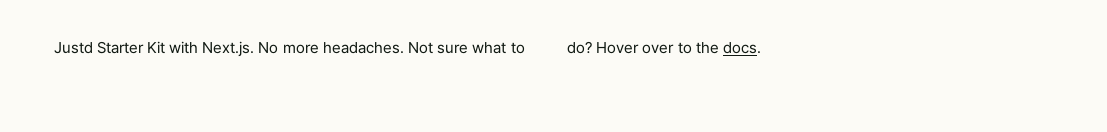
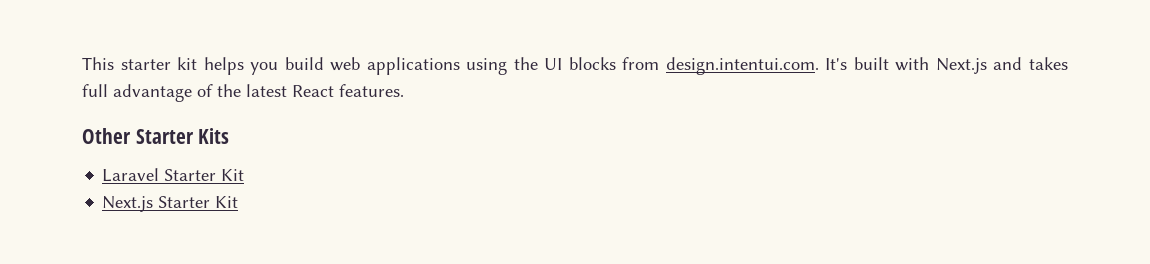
- Justd Starter Kit with Next.js. No more headaches. Not sure what to do? Hover over to the docs.
+ This starter kit helps you build web applications using the UI blocks from design.intentui.com. It's built with Next.js and takes full advantage of the latest React features.
+ Other Starter Kits
+ Laravel Starter Kit
+ Next.js Starter Kit

